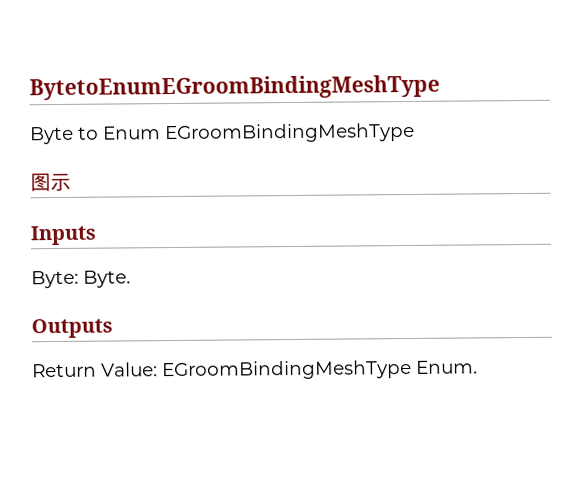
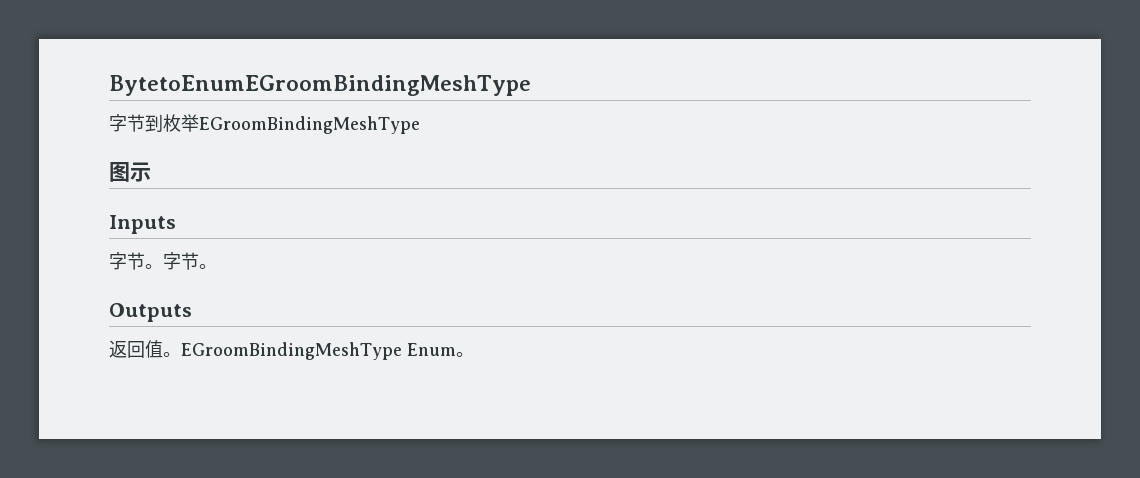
- Byte to Enum EGroomBindingMeshType
+ 字节到枚举EGroomBindingMeshType
- Byte: Byte.
+ 字节。字节。
  Outputs
- Return Value: EGroomBindingMeshType Enum.
+ 返回值。EGroomBindingMeshType Enum。

